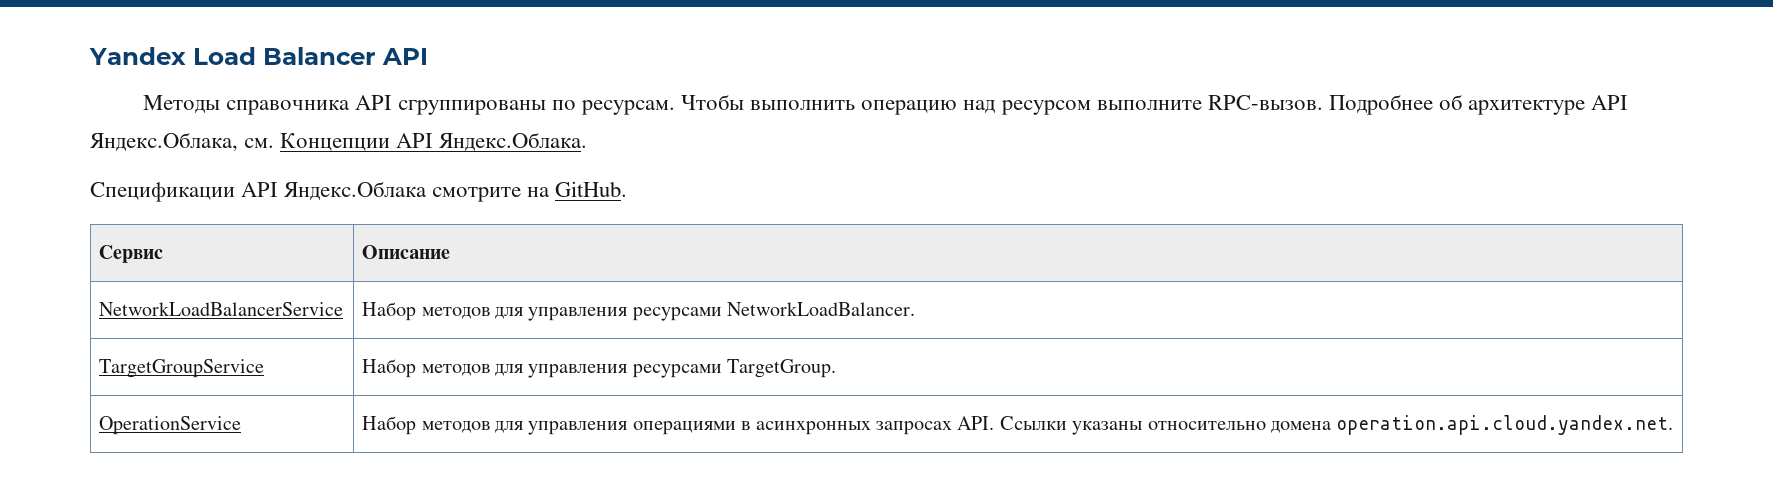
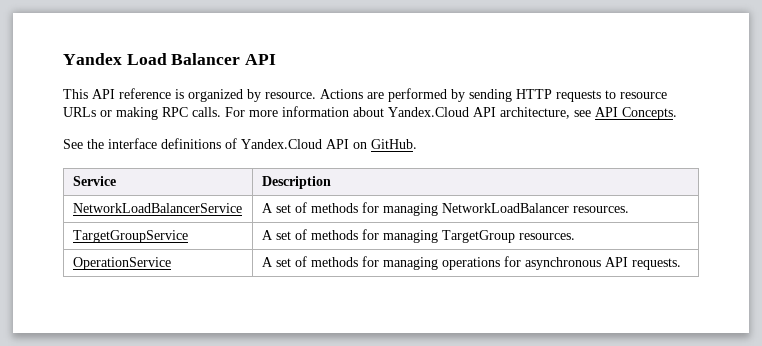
- Методы справочника API сгруппированы по ресурсам. Чтобы выполнить операцию над ресурсом выполните RPC-вызов. Подробнее об архитектуре API Яндекс.Облака, см. Концепции API Яндекс.Облака.
- Спецификации API Яндекс.Облака смотрите на GitHub.
+ This API reference is organized by resource. Actions are performed by sending HTTP requests to resource URLs or making RPC calls. For more information about Yandex.Cloud API architecture, see API Concepts.
+ See the interface definitions of Yandex.Cloud API on GitHub.
- Сервис | Описание
+ Service | Description
- NetworkLoadBalancerService | Набор методов для управления ресурсами NetworkLoadBalancer.
- TargetGroupService | Набор методов для управления ресурсами TargetGroup.
- OperationService | Набор методов для управления операциями в асинхронных запросах API. Ссылки указаны относительно домена operation.api.cloud.yandex.net.
+ NetworkLoadBalancerService | A set of methods for managing NetworkLoadBalancer resources.
+ TargetGroupService | A set of methods for managing TargetGroup resources.
+ OperationService | A set of methods for managing operations for asynchronous API requests.

